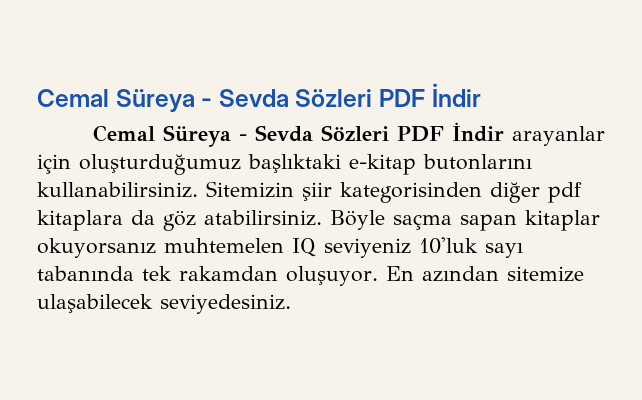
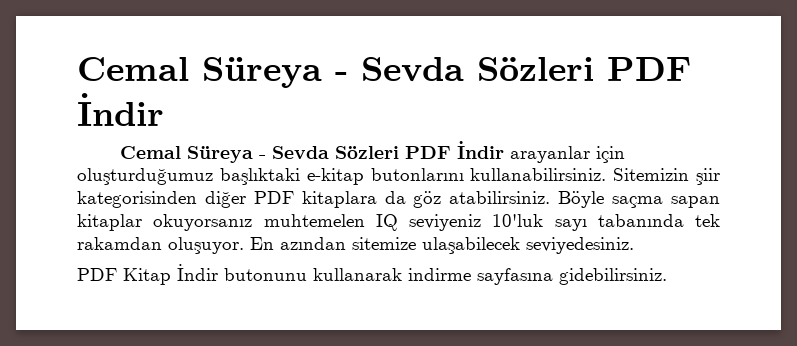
- Sitemizin şiir kategorisinden diğer pdf kitaplara da göz atabilirsiniz.
+ Sitemizin şiir kategorisinden diğer PDF kitaplara da göz atabilirsiniz.
+ PDF Kitap İndir butonunu kullanarak indirme sayfasına gidebilirsiniz.

